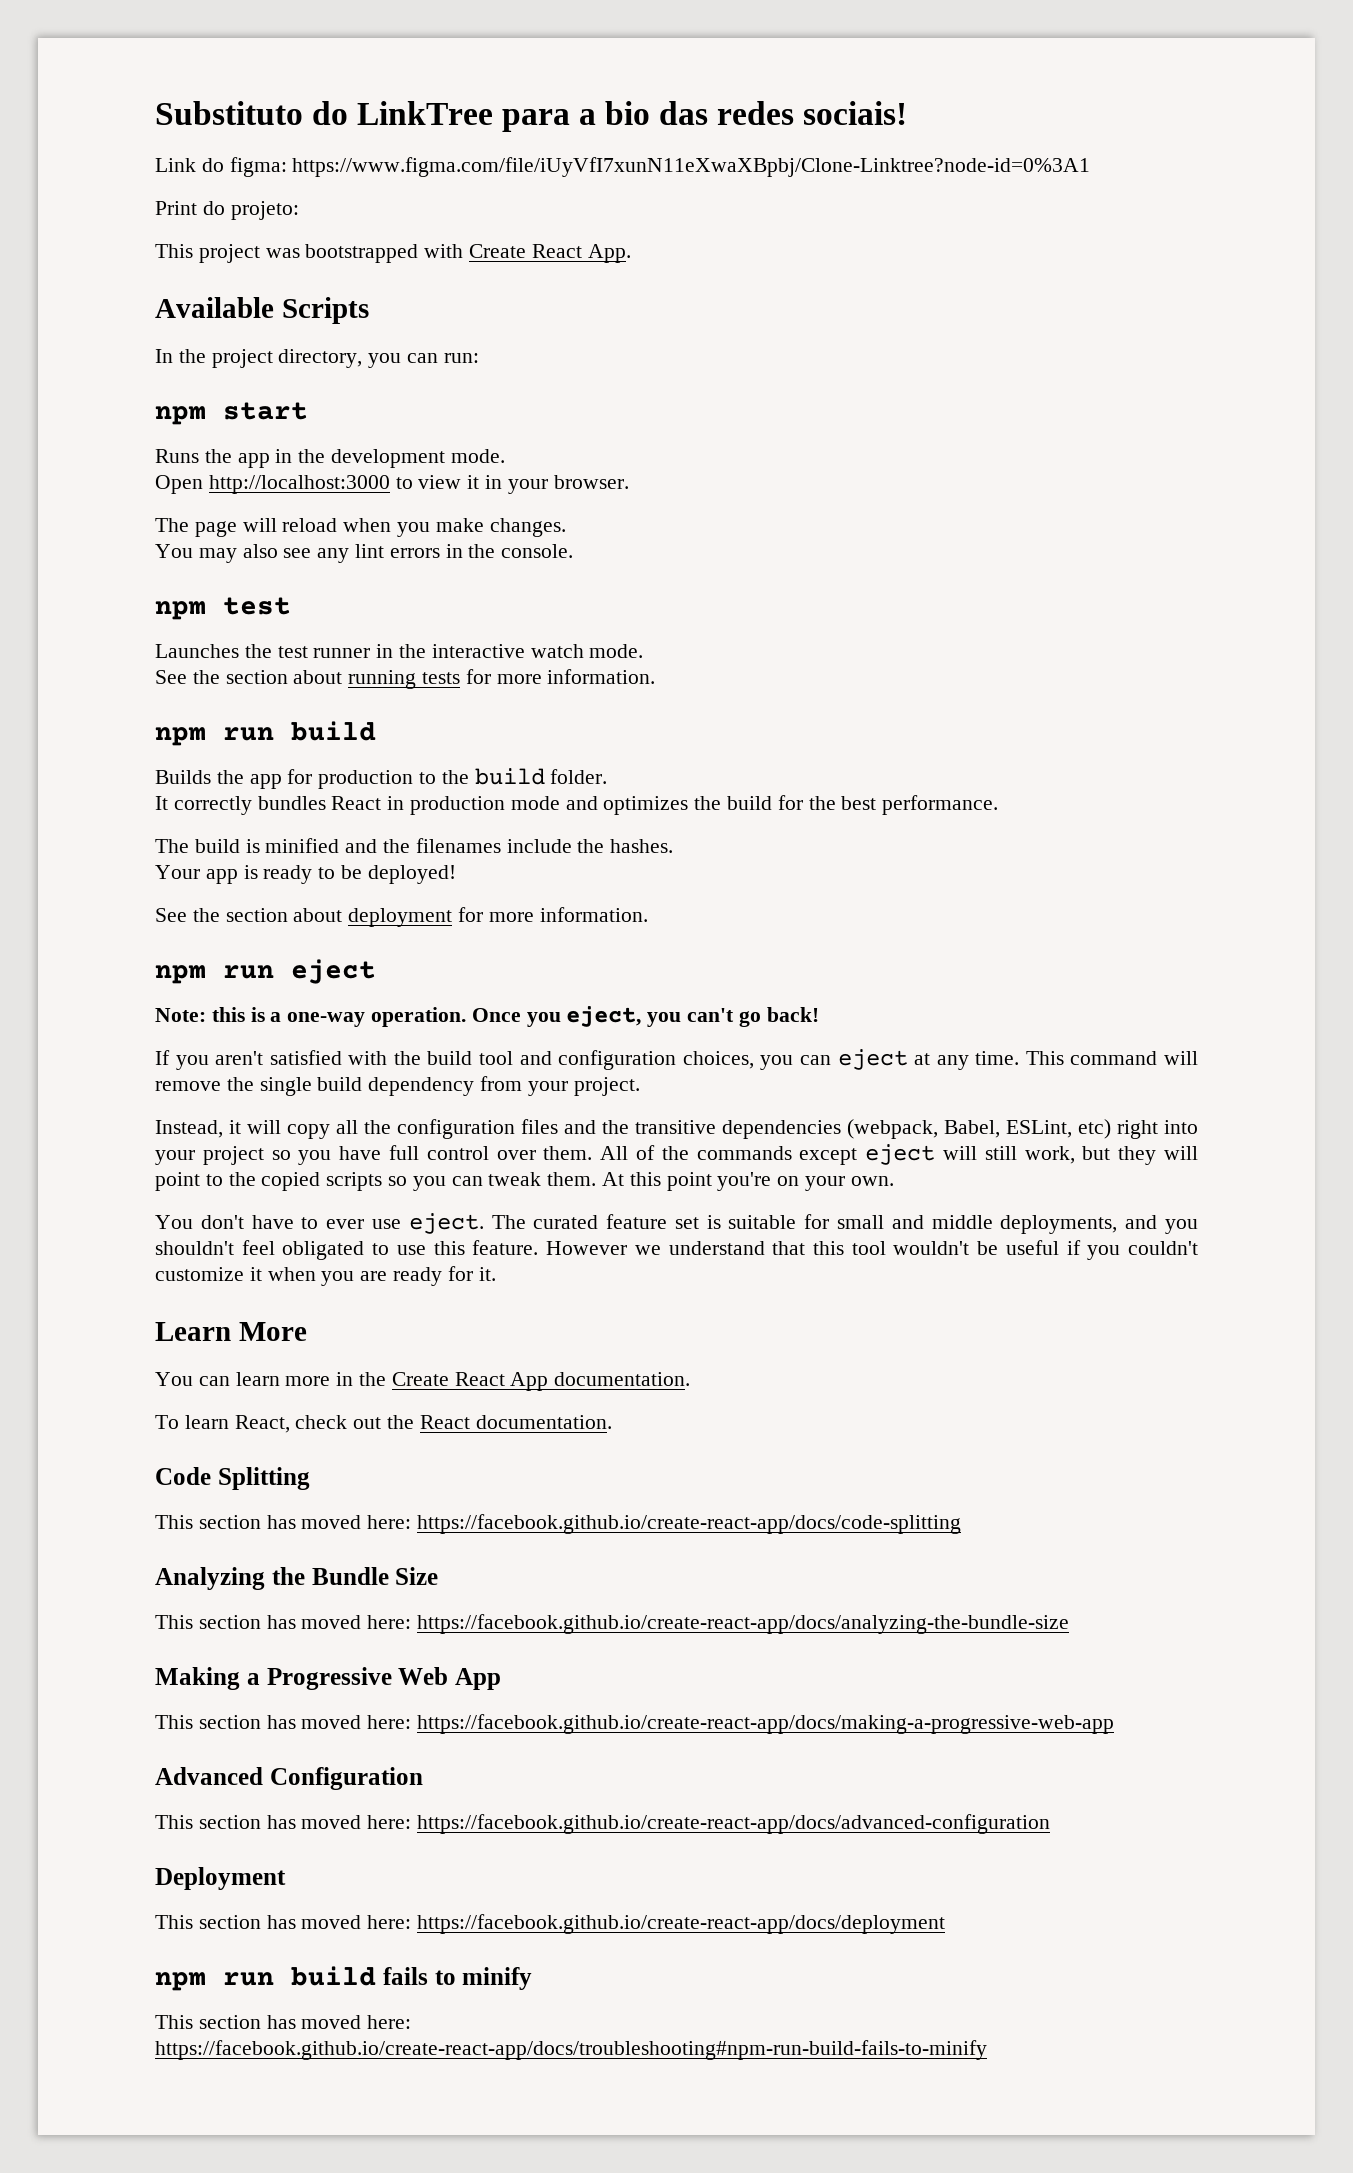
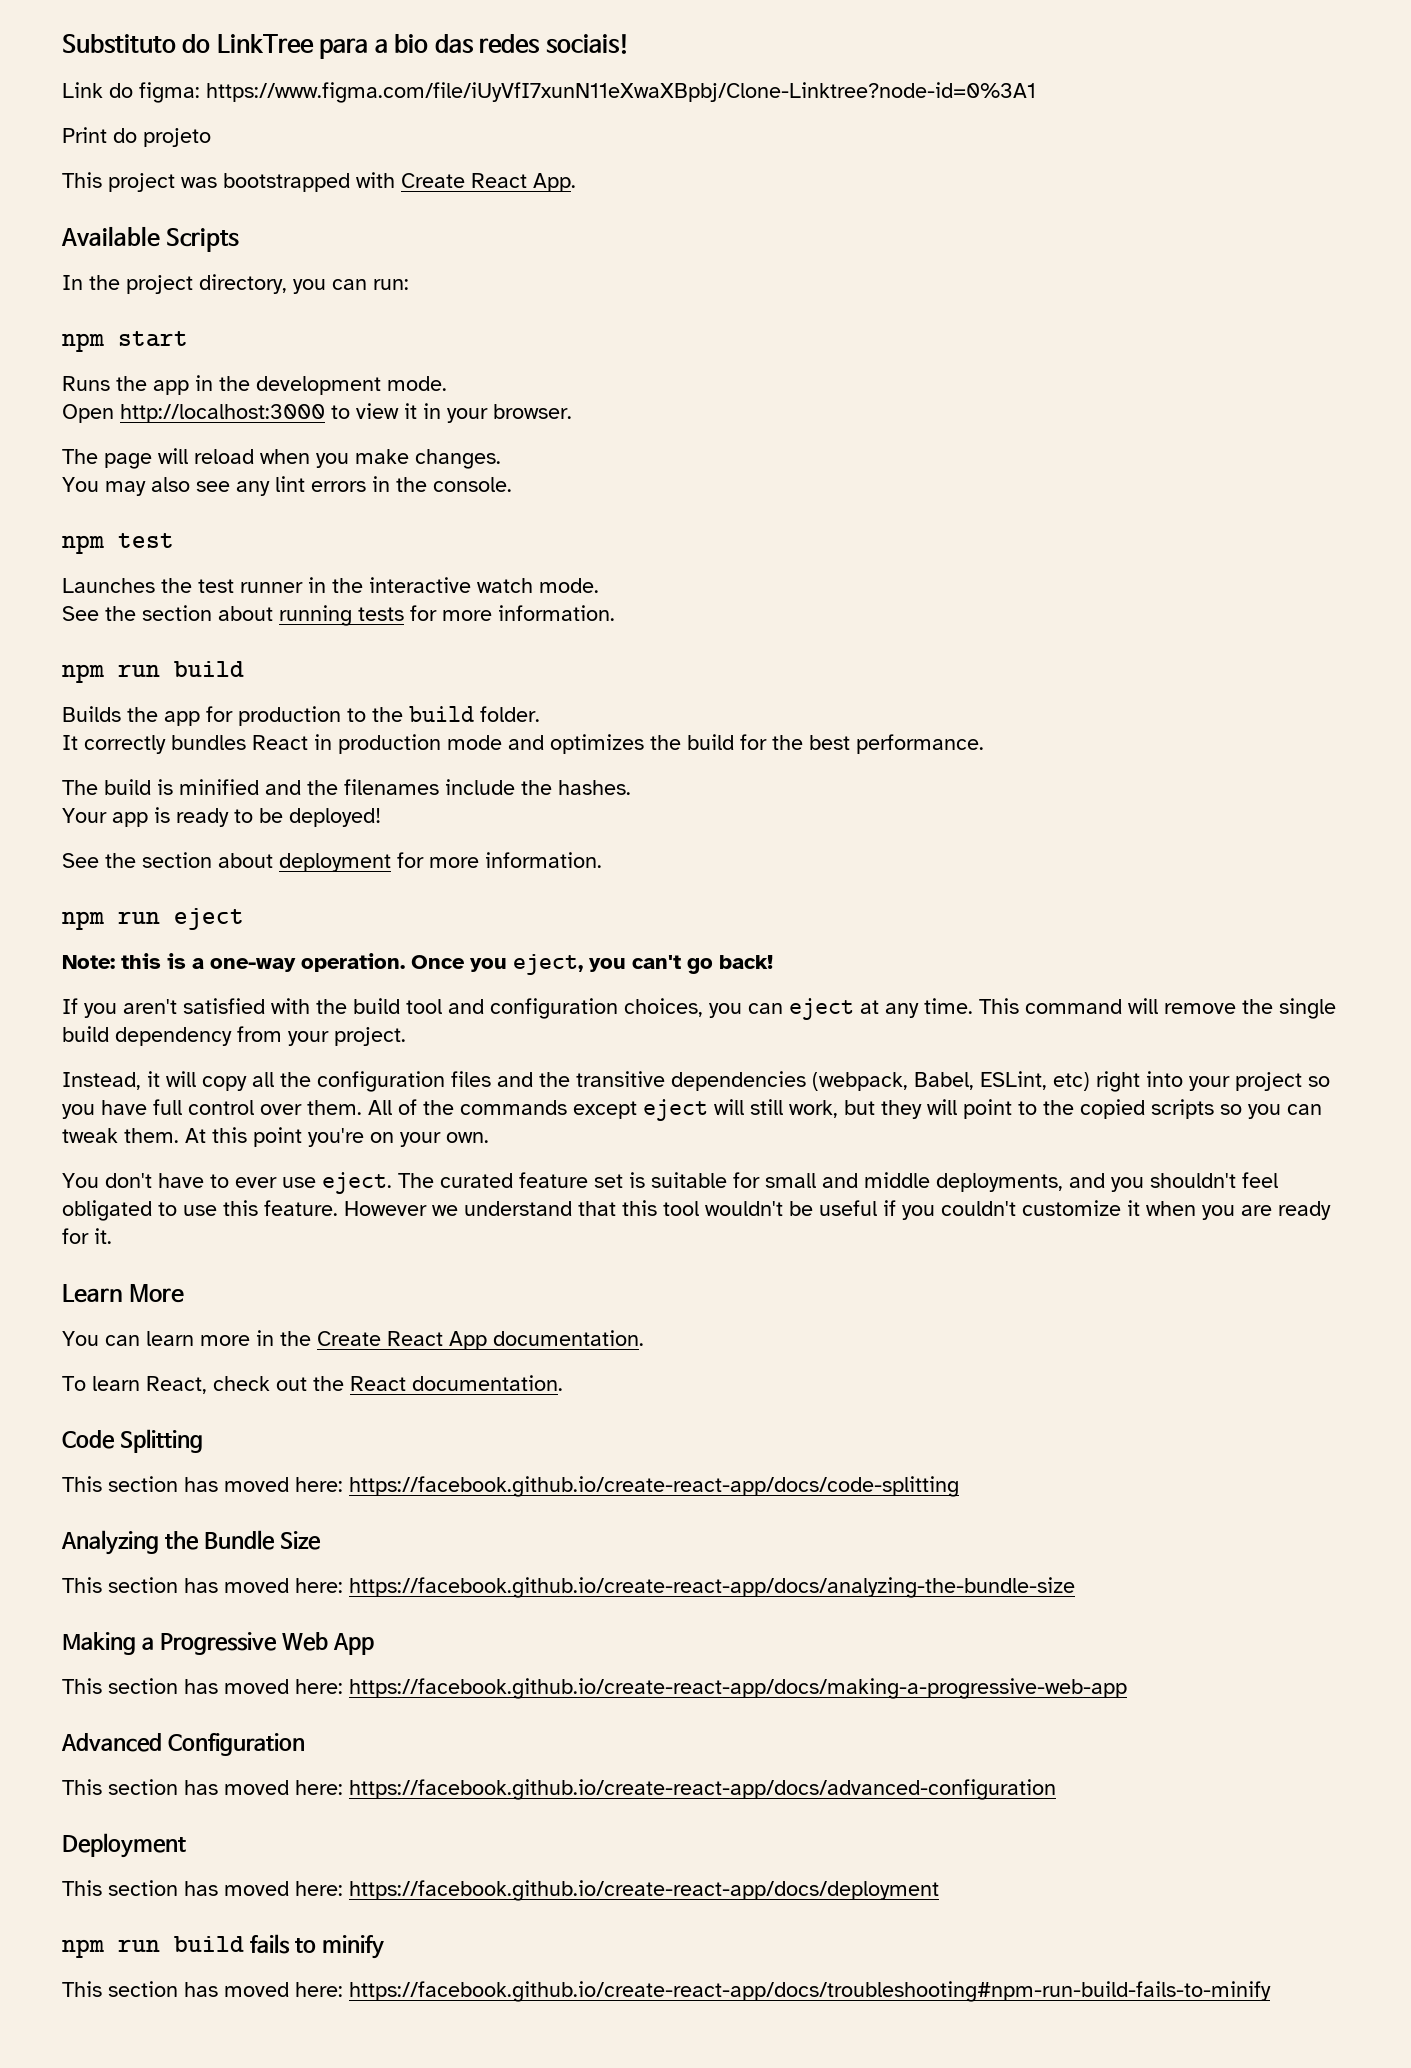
- Print do projeto:
+ Print do projeto

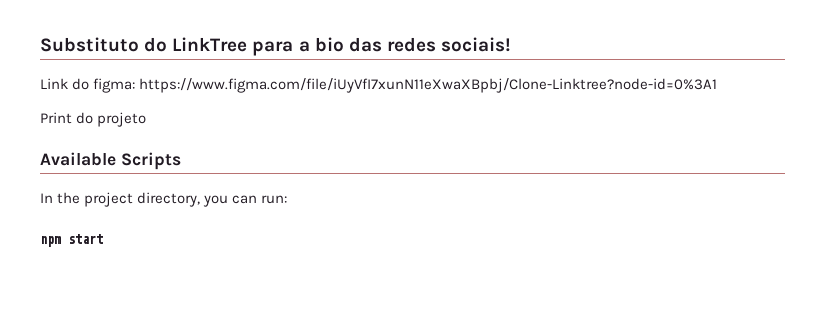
- This project was bootstrapped with Create React App.
- Runs the app in the development mode.
- Open http://localhost:3000 to view it in your browser.
- The page will reload when you make changes.
- You may also see any lint errors in the console.
- npm test
- Launches the test runner in the interactive watch mode.
- See the section about running tests for more information.
- npm run build
- Builds the app for production to the build folder.
- It correctly bundles React in production mode and optimizes the build for the best performance.
- The build is minified and the filenames include the hashes.
- Your app is ready to be deployed!
- See the section about deployment for more information.
- npm run eject
- Note: this is a one-way operation. Once you eject, you can't go back!
- If you aren't satisfied with the build tool and configuration choices, you can eject at any time. This command will remove the single build dependency from your project.
- Instead, it will copy all the configuration files and the transitive dependencies (webpack, Babel, ESLint, etc) right into your project so you have full control over them. All of the commands except eject will still work, but they will point to the copied scripts so you can tweak them. At this point you're on your own.
- You don't have to ever use eject. The curated feature set is suitable for small and middle deployments, and you shouldn't feel obligated to use this feature. However we understand that this tool wouldn't be useful if you couldn't customize it when you are ready for it.
- Learn More
- You can learn more in the Create React App documentation.
- To learn React, check out the React documentation.
- Code Splitting
- This section has moved here: https://facebook.github.io/create-react-app/docs/code-splitting
- Analyzing the Bundle Size
- This section has moved here: https://facebook.github.io/create-react-app/docs/analyzing-the-bundle-size
- Making a Progressive Web App
- This section has moved here: https://facebook.github.io/create-react-app/docs/making-a-progressive-web-app
- Advanced Configuration
- This section has moved here: https://facebook.github.io/create-react-app/docs/advanced-configuration
- Deployment
- This section has moved here: https://facebook.github.io/create-react-app/docs/deployment
- npm run build fails to minify
- This section has moved here: https://facebook.github.io/create-react-app/docs/troubleshooting#npm-run-build-fails-to-minify

